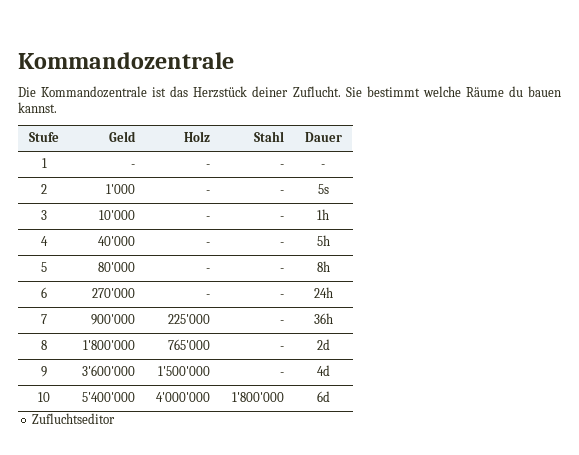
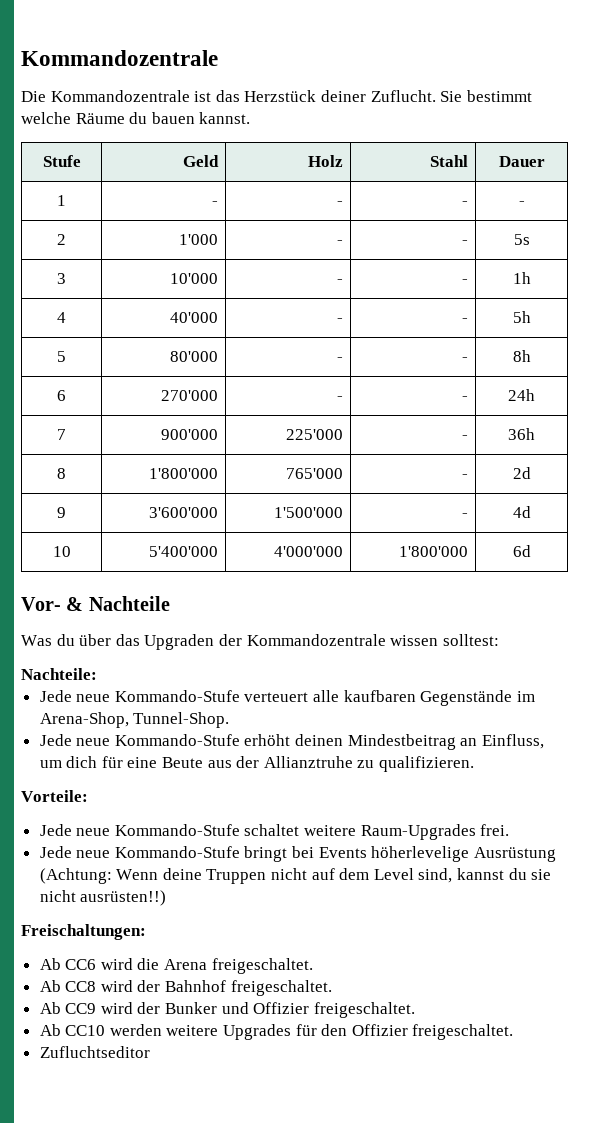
+ Vor- & Nachteile
+ Was du über das Upgraden der Kommandozentrale wissen solltest:
+ Nachteile:
+ Jede neue Kommando-Stufe verteuert alle kaufbaren Gegenstände im Arena-Shop, Tunnel-Shop.
+ Jede neue Kommando-Stufe erhöht deinen Mindestbeitrag an Einfluss, um dich für eine Beute aus der Allianztruhe zu qualifizieren.
+ Vorteile:
+ Jede neue Kommando-Stufe schaltet weitere Raum-Upgrades frei.
+ Jede neue Kommando-Stufe bringt bei Events höherlevelige Ausrüstung (Achtung: Wenn deine Truppen nicht auf dem Level sind, kannst du sie nicht ausrüsten!!)
+ Freischaltungen:
+ Ab CC6 wird die Arena freigeschaltet.
+ Ab CC8 wird der Bahnhof freigeschaltet.
+ Ab CC9 wird der Bunker und Offizier freigeschaltet.
+ Ab CC10 werden weitere Upgrades für den Offizier freigeschaltet.

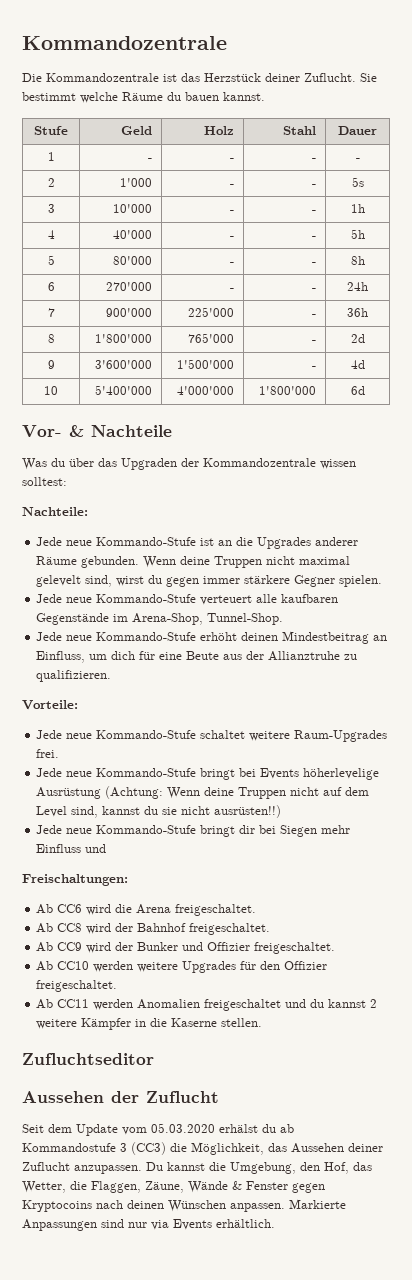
+ Jede neue Kommando-Stufe ist an die Upgrades anderer Räume gebunden. Wenn deine Truppen nicht maximal gelevelt sind, wirst du gegen immer stärkere Gegner spielen.
+ Jede neue Kommando-Stufe bringt dir bei Siegen mehr Einfluss und
+ Ab CC11 werden Anomalien freigeschaltet und du kannst 2 weitere Kämpfer in die Kaserne stellen.
  Zufluchtseditor
+ Aussehen der Zuflucht
+ Seit dem Update vom 05.03.2020 erhälst du ab Kommandostufe 3 (CC3) die Möglichkeit, das Aussehen deiner Zuflucht anzupassen. Du kannst die Umgebung, den Hof, das Wetter, die Flaggen, Zäune, Wände & Fenster gegen Kryptocoins nach deinen Wünschen anpassen. Markierte Anpassungen sind nur via Events erhältlich.

